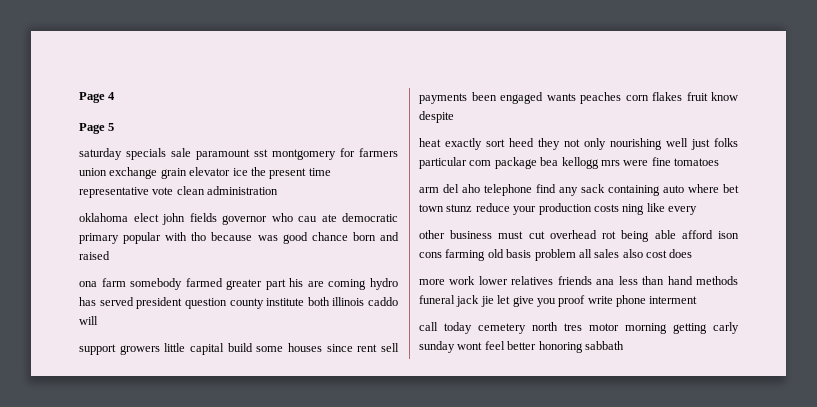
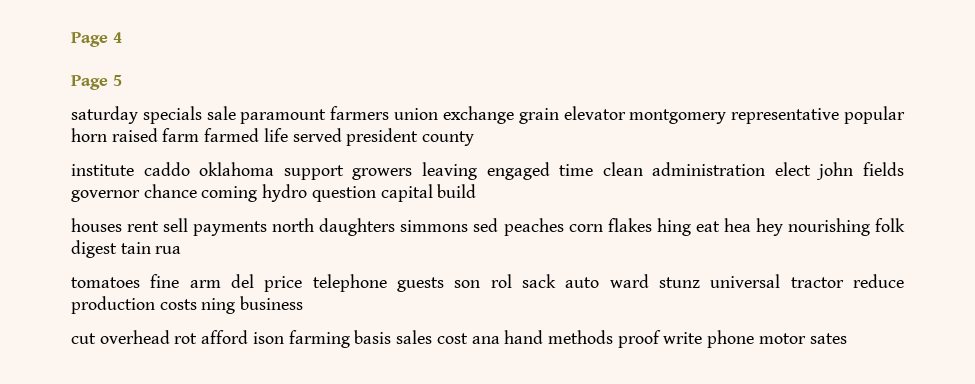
- saturday specials sale paramount sst montgomery for farmers union exchange grain elevator ice the present time representative vote clean administration
- oklahoma elect john fields governor who cau ate democratic primary popular with tho because was good chance born and raised
- ona farm somebody farmed greater part his are coming hydro has served president question county institute both illinois caddo will
- support growers little capital build some houses since rent sell payments been engaged wants peaches corn flakes fruit know despite
- heat exactly sort heed they not only nourishing well just folks particular com package bea kellogg mrs were fine tomatoes
- arm del aho telephone find any sack containing auto where bet town stunz reduce your production costs ning like every
- other business must cut overhead rot being able afford ison cons farming old basis problem all sales also cost does
- more work lower relatives friends ana less than hand methods funeral jack jie let give you proof write phone interment
- call today cemetery north tres motor morning getting carly sunday wont feel better honoring sabbath
+ saturday specials sale paramount farmers union exchange grain elevator montgomery representative popular horn raised farm farmed life served president county
+ institute caddo oklahoma support growers leaving engaged time clean administration elect john fields governor chance coming hydro question capital build
+ houses rent sell payments north daughters simmons sed peaches corn flakes hing eat hea hey nourishing folk digest tain rua
+ tomatoes fine arm del price telephone guests son rol sack auto ward stunz universal tractor reduce production costs ning business
+ cut overhead rot afford ison farming basis sales cost ana hand methods proof write phone motor sates

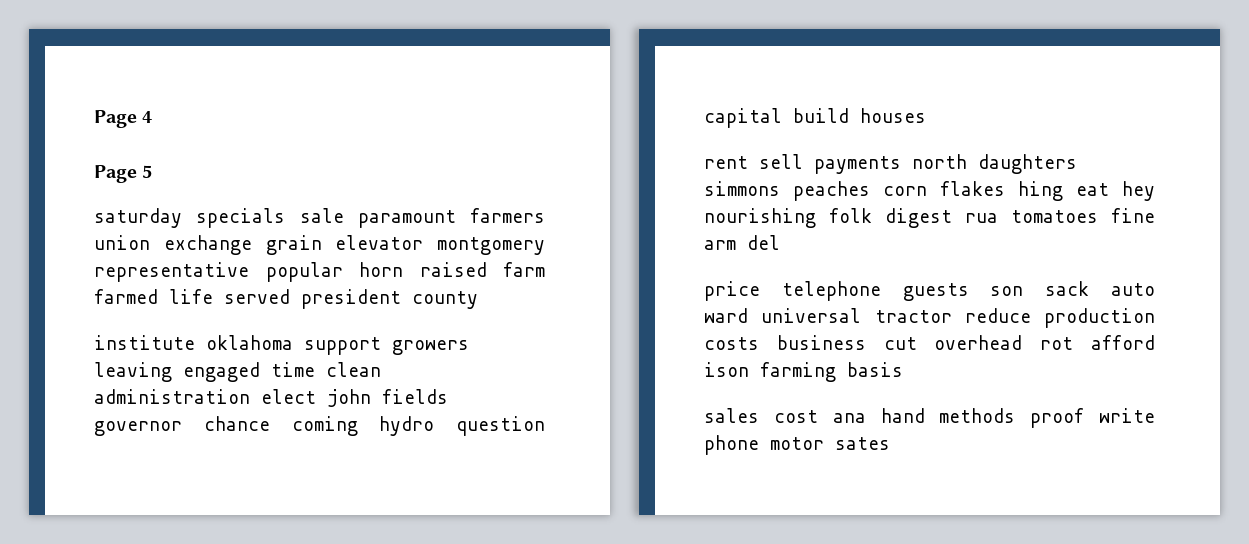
- institute caddo oklahoma support growers leaving engaged time clean administration elect john fields governor chance coming hydro question capital build
- houses rent sell payments north daughters simmons sed peaches corn flakes hing eat hea hey nourishing folk digest tain rua
- tomatoes fine arm del price telephone guests son rol sack auto ward stunz universal tractor reduce production costs ning business
- cut overhead rot afford ison farming basis sales cost ana hand methods proof write phone motor sates
+ institute oklahoma support growers leaving engaged time clean administration elect john fields governor chance coming hydro question capital build houses
+ rent sell payments north daughters simmons peaches corn flakes hing eat hey nourishing folk digest rua tomatoes fine arm del
+ price telephone guests son sack auto ward universal tractor reduce production costs business cut overhead rot afford ison farming basis
+ sales cost ana hand methods proof write phone motor sates

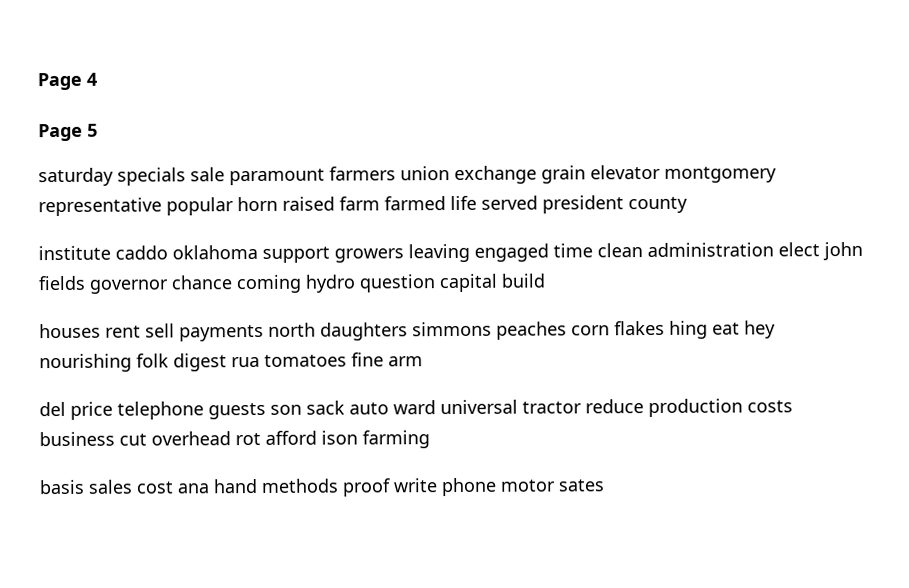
- institute oklahoma support growers leaving engaged time clean administration elect john fields governor chance coming hydro question capital build houses
- rent sell payments north daughters simmons peaches corn flakes hing eat hey nourishing folk digest rua tomatoes fine arm del
- price telephone guests son sack auto ward universal tractor reduce production costs business cut overhead rot afford ison farming basis
- sales cost ana hand methods proof write phone motor sates
+ institute caddo oklahoma support growers leaving engaged time clean administration elect john fields governor chance coming hydro question capital build
+ houses rent sell payments north daughters simmons peaches corn flakes hing eat hey nourishing folk digest rua tomatoes fine arm
+ del price telephone guests son sack auto ward universal tractor reduce production costs business cut overhead rot afford ison farming
+ basis sales cost ana hand methods proof write phone motor sates

